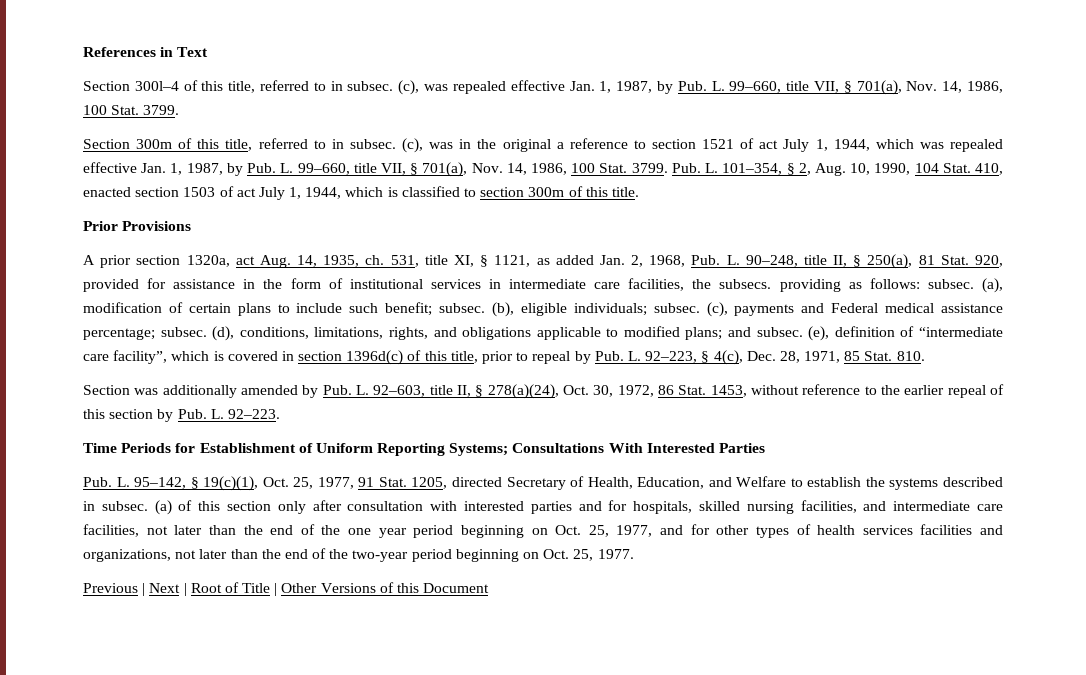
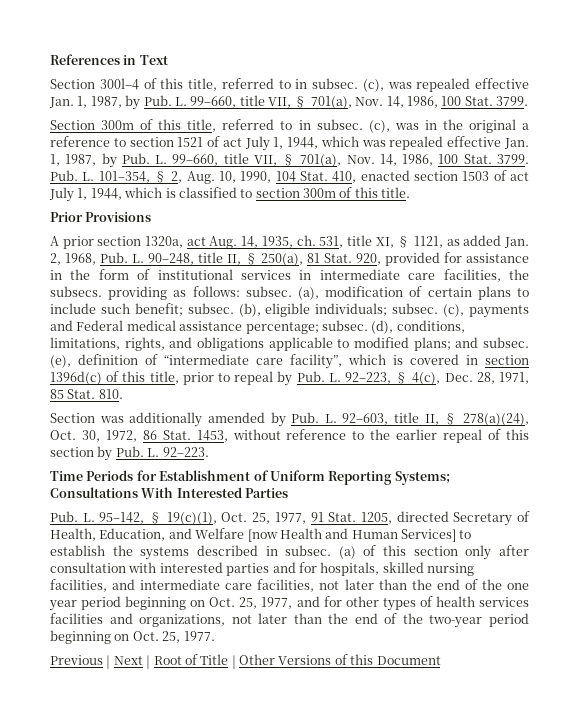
- 1205, directed Secretary of Health, Education, and Welfare to establish the systems described in subsec.
+ 1205, directed Secretary of Health, Education, and Welfare [now Health and Human Services] to establish the systems described in subsec.

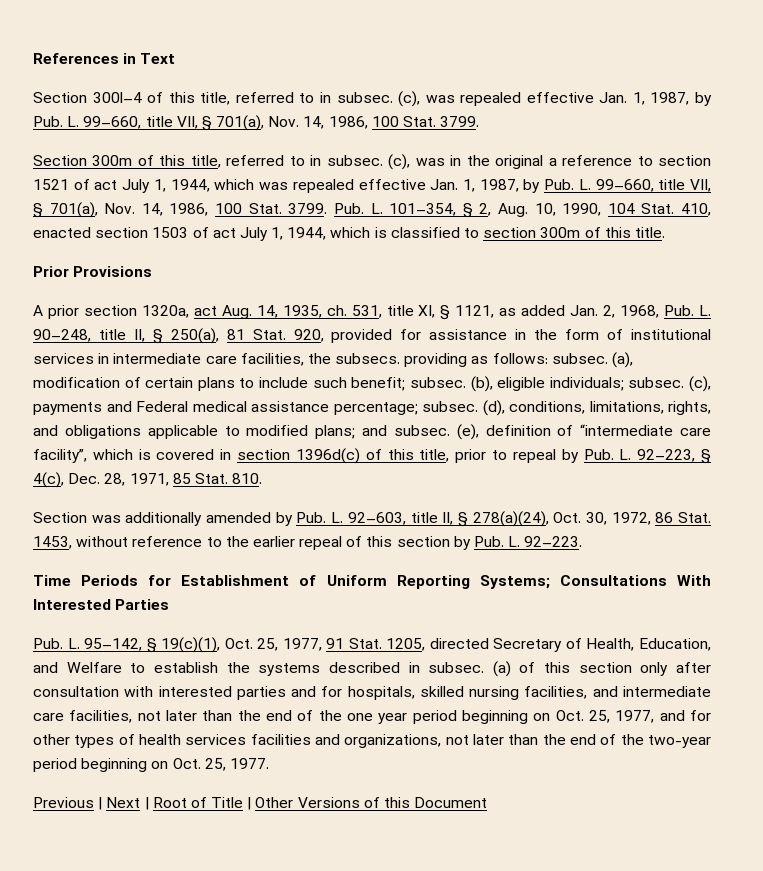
- 1205, directed Secretary of Health, Education, and Welfare [now Health and Human Services] to establish the systems described in subsec.
+ 1205, directed Secretary of Health, Education, and Welfare to establish the systems described in subsec.

